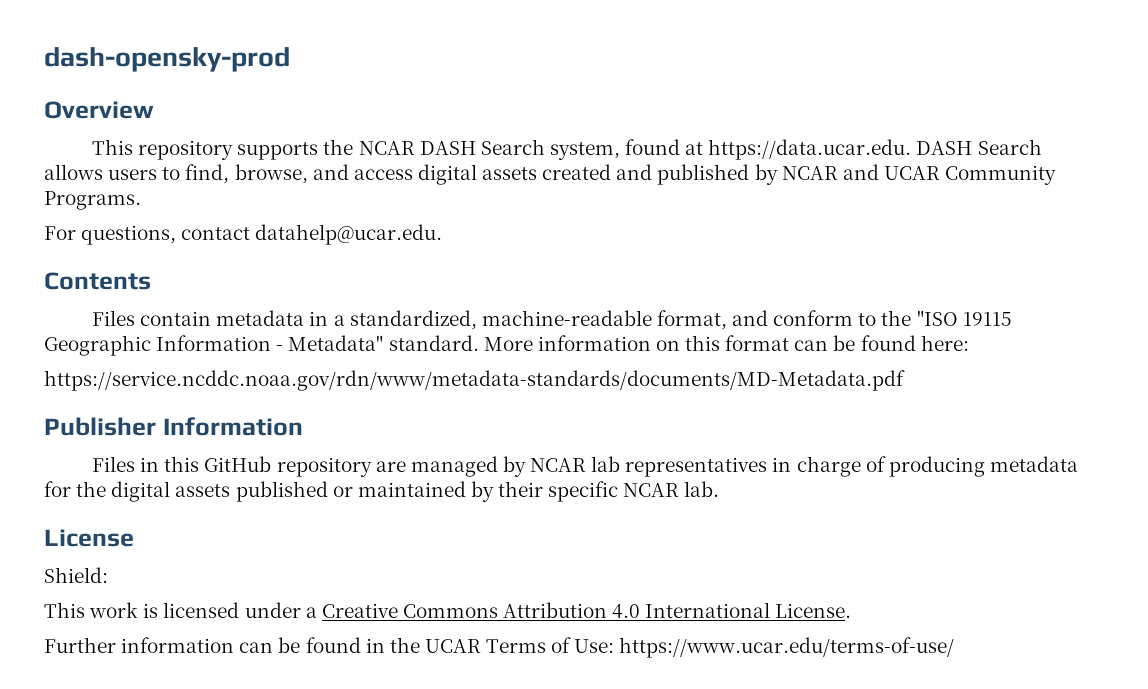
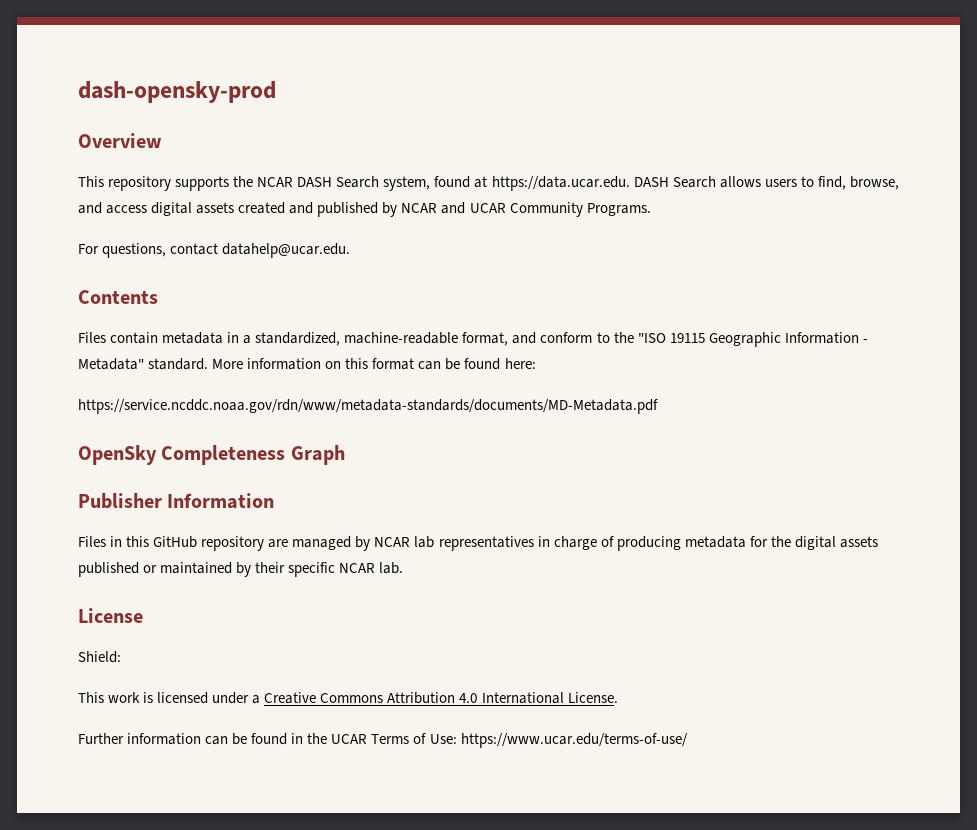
+ OpenSky Completeness Graph

